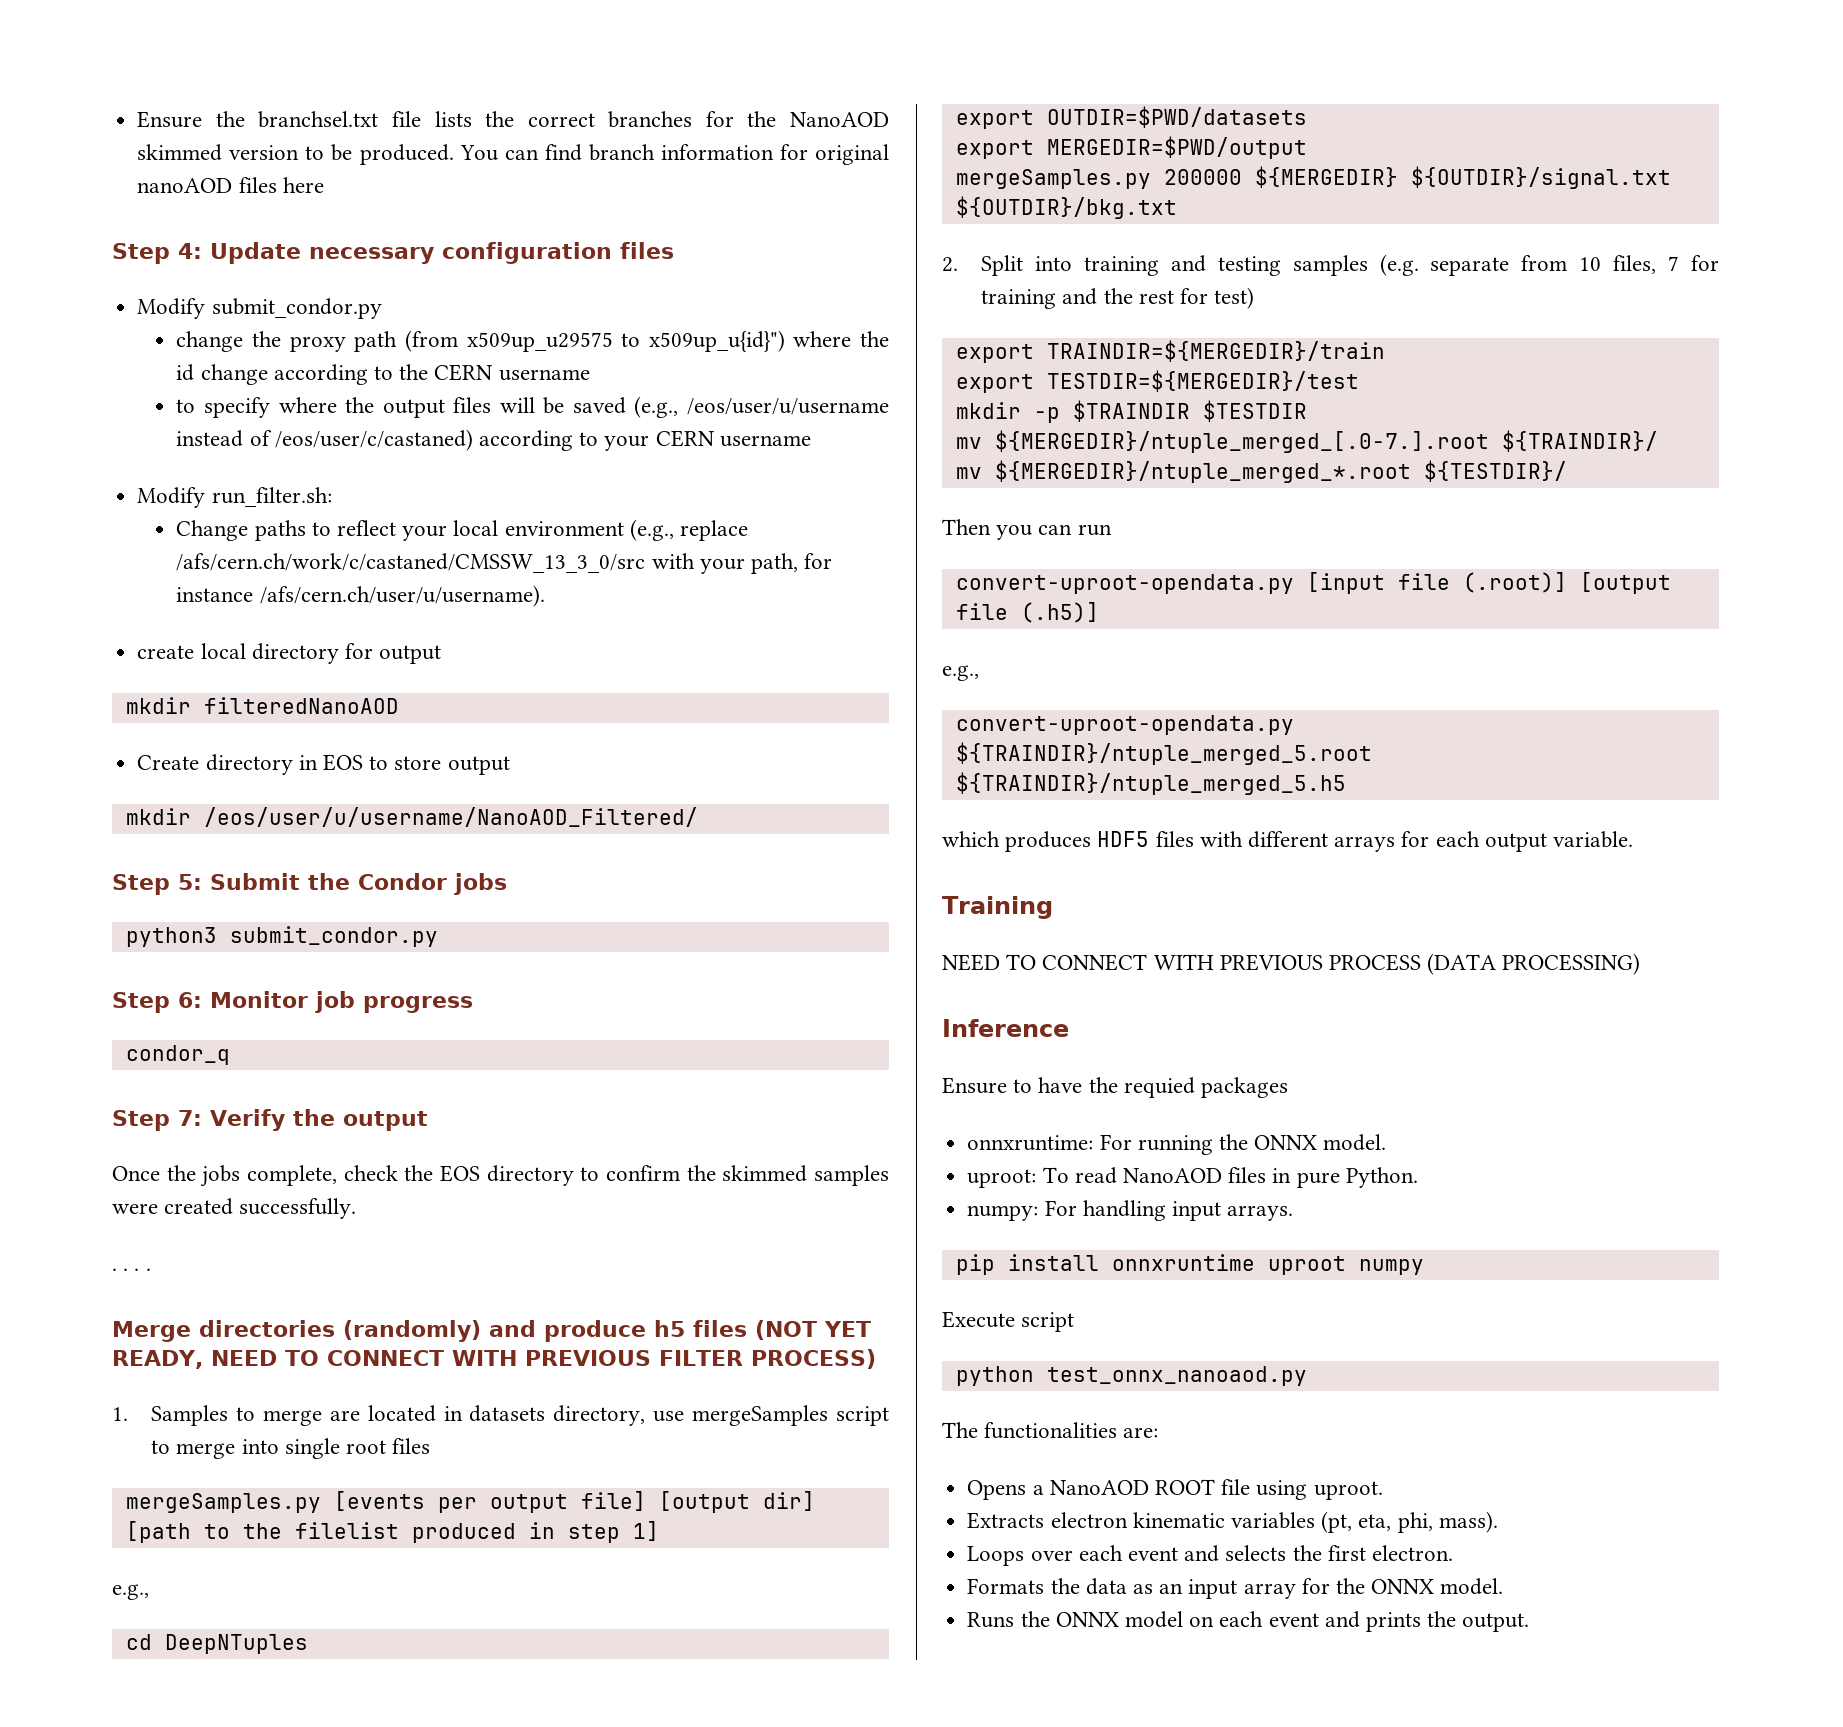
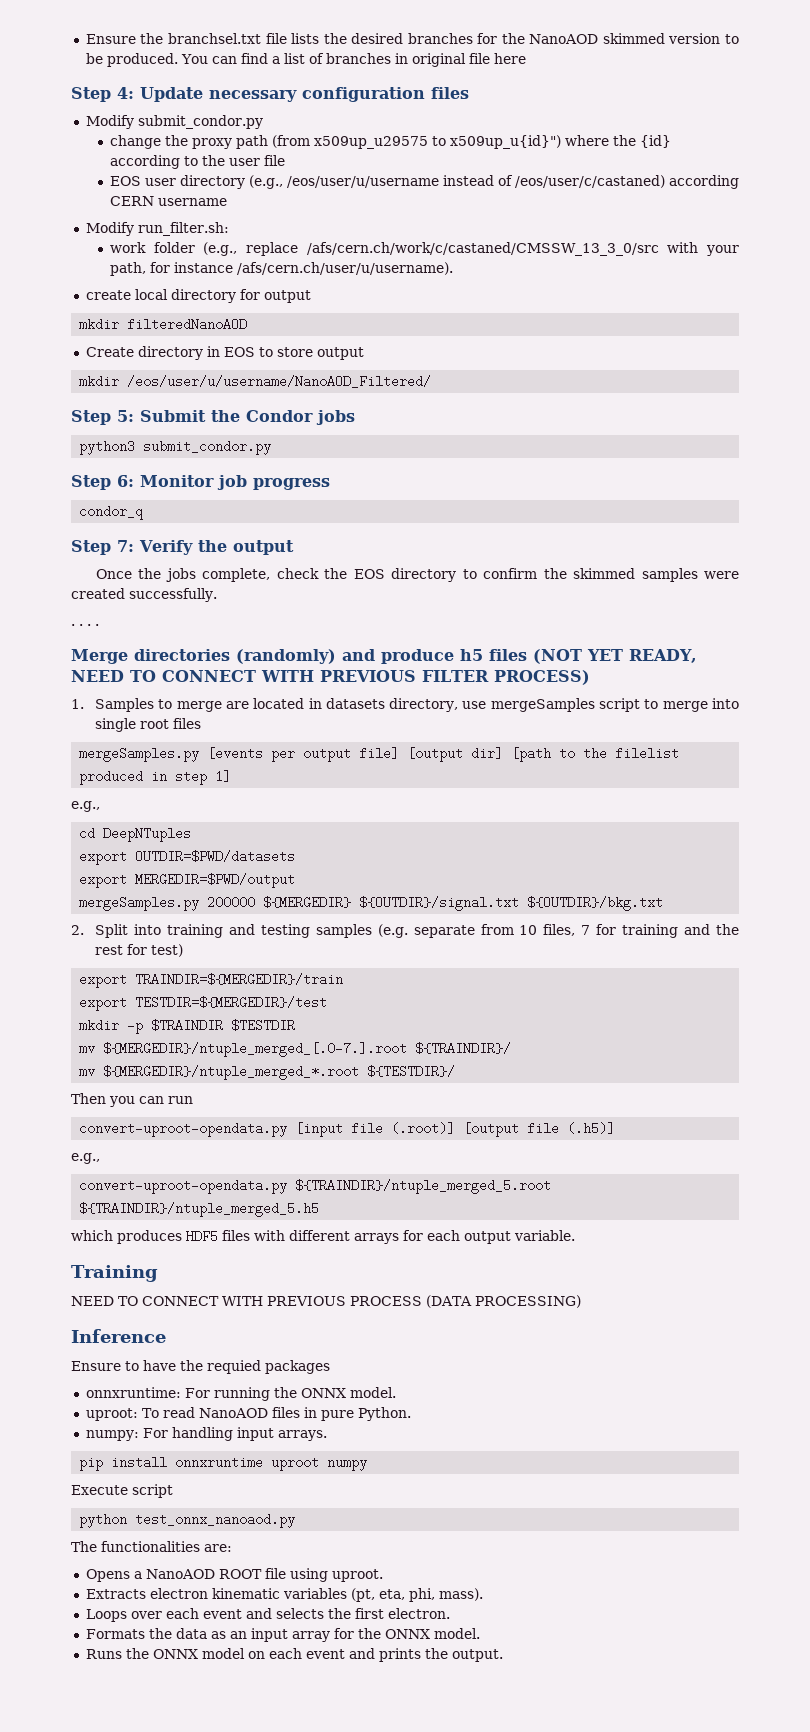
- Ensure the branchsel.txt file lists the correct branches for the NanoAOD skimmed version to be produced.
+ Ensure the branchsel.txt file lists the desired branches for the NanoAOD skimmed version to be produced.
- You can find branch information for original nanoAOD files here
+ You can find a list of branches in original file here
- change the proxy path (from x509up_u29575 to x509up_u{id}") where the id change according to the CERN username
- to specify where the output files will be saved (e.g., /eos/user/u/username instead of /eos/user/c/castaned) according to your CERN username
+ change the proxy path (from x509up_u29575 to x509up_u{id}") where the {id} according to the user file
+ EOS user directory (e.g., /eos/user/u/username instead of /eos/user/c/castaned) according CERN username
- Change paths to reflect your local environment (e.g., replace /afs/cern.ch/work/c/castaned/CMSSW_13_3_0/src with your path, for instance /afs/cern.ch/user/u/username).
+ work folder (e.g., replace /afs/cern.ch/work/c/castaned/CMSSW_13_3_0/src with your path, for instance /afs/cern.ch/user/u/username).

